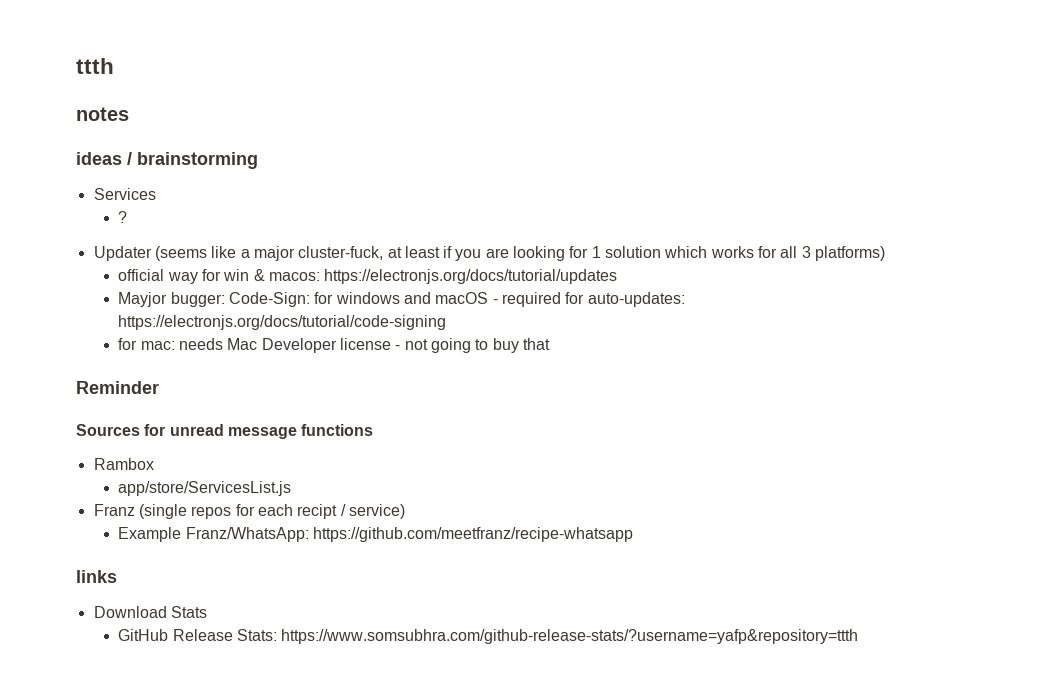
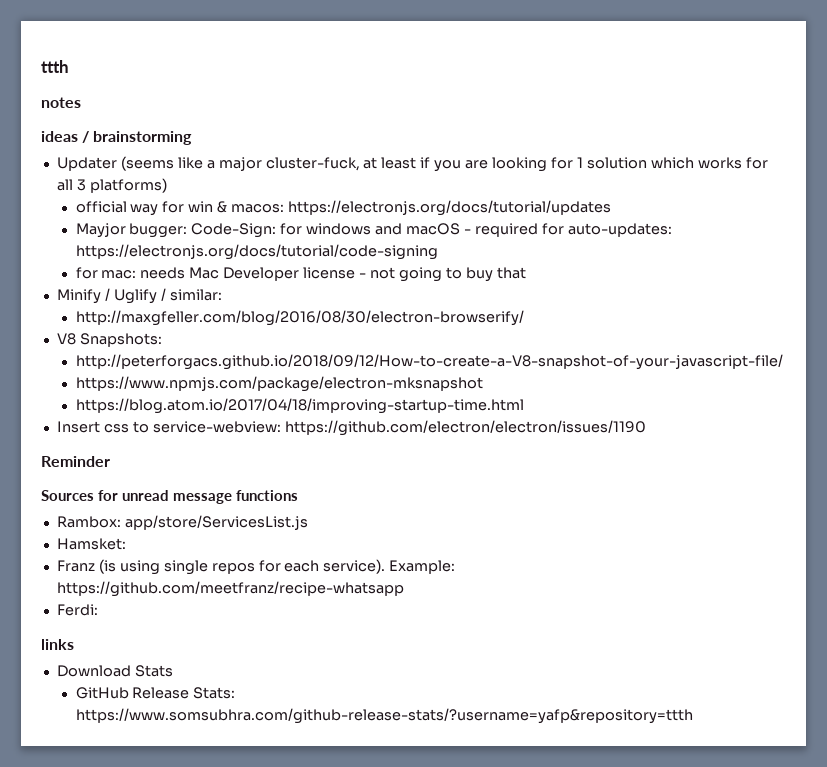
- Services
- ?
+ Minify / Uglify / similar:
+ http://maxgfeller.com/blog/2016/08/30/electron-browserify/
+ V8 Snapshots:
+ http://peterforgacs.github.io/2018/09/12/How-to-create-a-V8-snapshot-of-your-javascript-file/
+ https://www.npmjs.com/package/electron-mksnapshot
+ https://blog.atom.io/2017/04/18/improving-startup-time.html
+ Insert css to service-webview: https://github.com/electron/electron/issues/1190
- Rambox
- app/store/ServicesList.js
+ Rambox: app/store/ServicesList.js
+ Hamsket:
- Franz (single repos for each recipt / service)
- Example Franz/WhatsApp: https://github.com/meetfranz/recipe-whatsapp
+ Franz (is using single repos for each service). Example: https://github.com/meetfranz/recipe-whatsapp
+ Ferdi:

